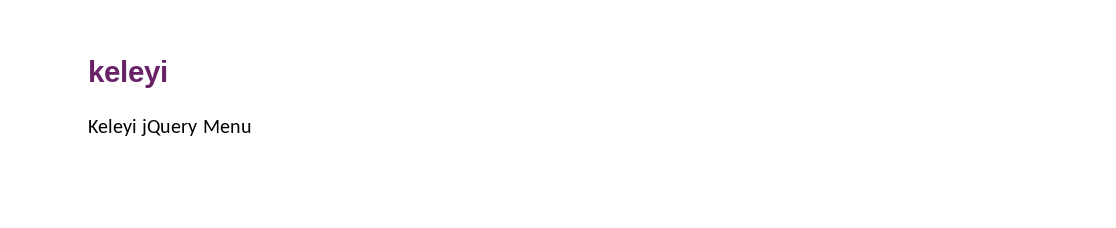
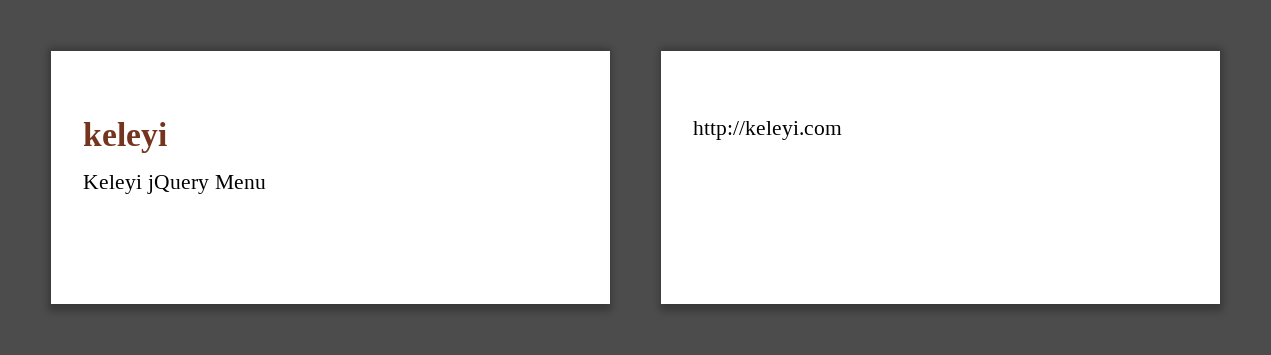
+ http://keleyi.com

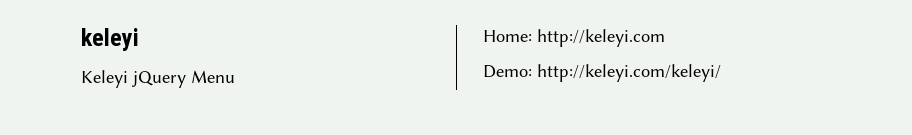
- http://keleyi.com
+ Home: http://keleyi.com
+ Demo: http://keleyi.com/keleyi/

